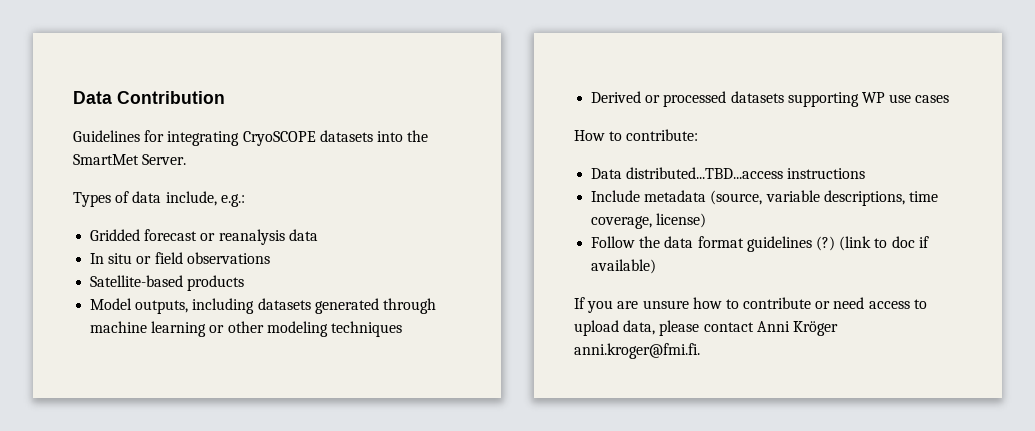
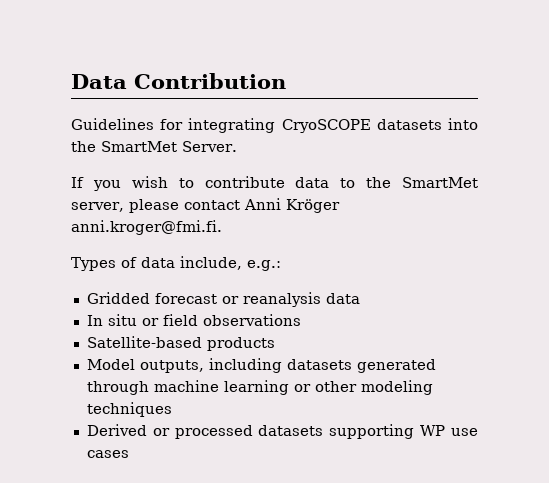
+ If you wish to contribute data to the SmartMet server, please contact Anni Kröger anni.kroger@fmi.fi.
- How to contribute:
- Data distributed...TBD...access instructions
- Include metadata (source, variable descriptions, time coverage, license)
- Follow the data format guidelines (?) (link to doc if available)
- If you are unsure how to contribute or need access to upload data, please contact Anni Kröger anni.kroger@fmi.fi.

